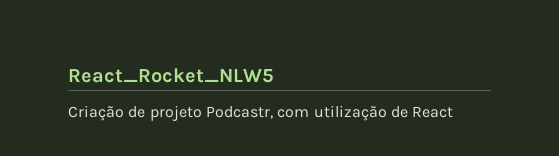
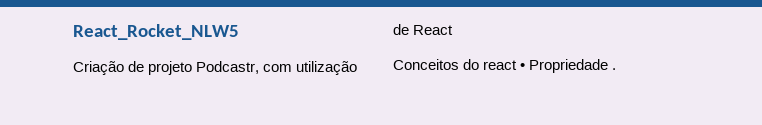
+ Conceitos do react • Propriedade .

